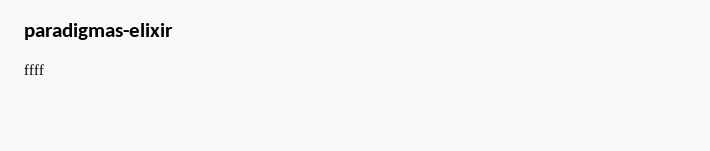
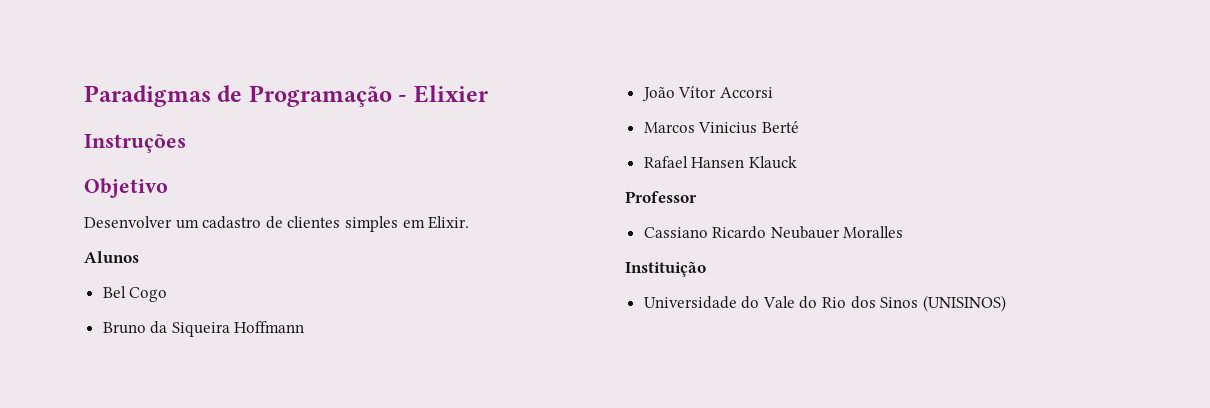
- paradigmas-elixir
- ffff
+ Paradigmas de Programação - Elixier
+ Instruções
+ Objetivo
+ Desenvolver um cadastro de clientes simples em Elixir.
+ Alunos
+ Bel Cogo
+ Bruno da Siqueira Hoffmann
+ João Vítor Accorsi
+ Marcos Vinicius Berté
+ Rafael Hansen Klauck
+ Professor
+ Cassiano Ricardo Neubauer Moralles
+ Instituição
+ Universidade do Vale do Rio dos Sinos (UNISINOS)

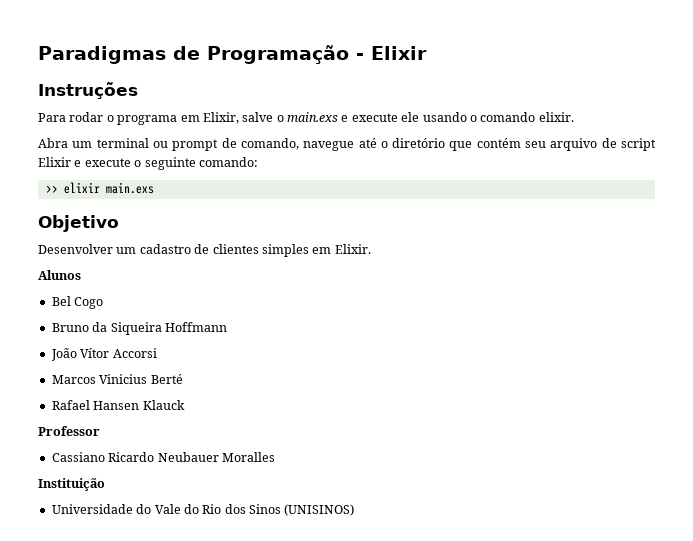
- Paradigmas de Programação - Elixier
+ Paradigmas de Programação - Elixir
+ Para rodar o programa em Elixir, salve o main.exs e execute ele usando o comando elixir.
+ Abra um terminal ou prompt de comando, navegue até o diretório que contém seu arquivo de script Elixir e execute o seguinte comando:
+ >> elixir main.exs

